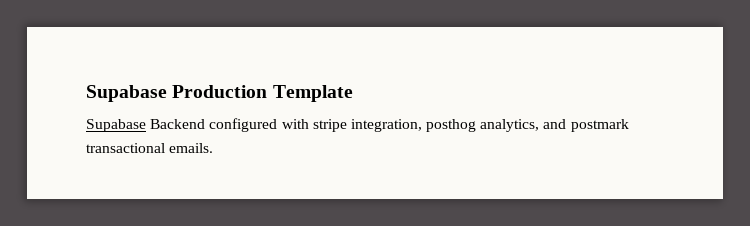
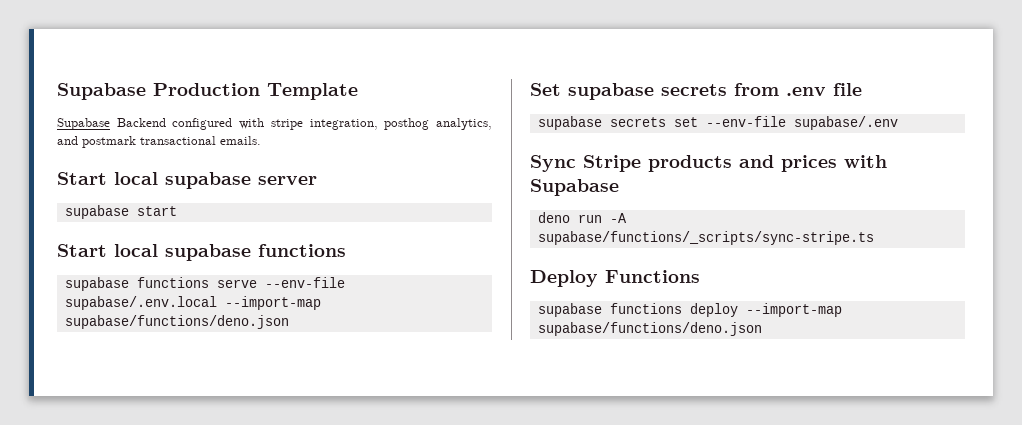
+ Start local supabase server
+ supabase start
+ Start local supabase functions
+ supabase functions serve --env-file supabase/.env.local --import-map supabase/functions/deno.json
+ Set supabase secrets from .env file
+ supabase secrets set --env-file supabase/.env
+ Sync Stripe products and prices with Supabase
+ deno run -A supabase/functions/_scripts/sync-stripe.ts
+ Deploy Functions
+ supabase functions deploy --import-map supabase/functions/deno.json

